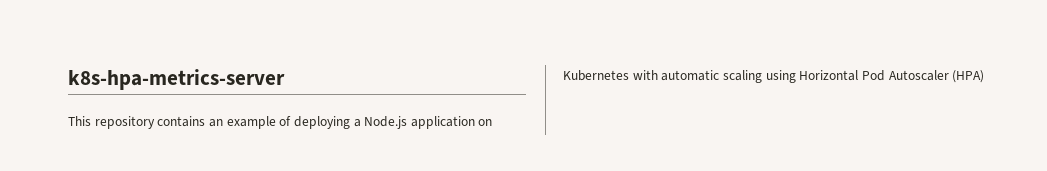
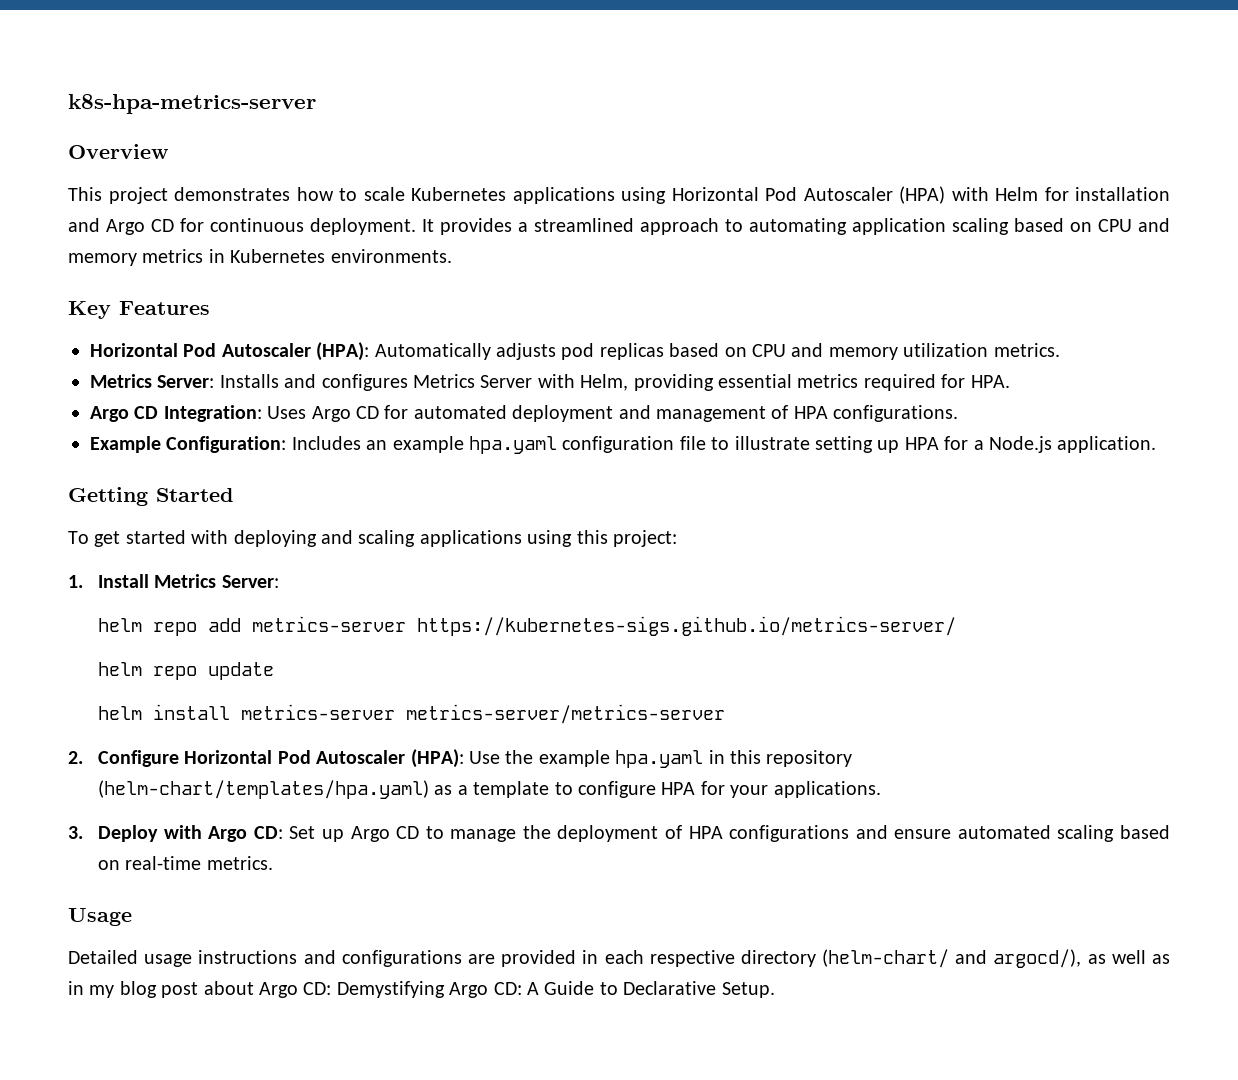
+ Overview
- This repository contains an example of deploying a Node.js application on Kubernetes with automatic scaling using Horizontal Pod Autoscaler (HPA)
+ This project demonstrates how to scale Kubernetes applications using Horizontal Pod Autoscaler (HPA) with Helm for installation and Argo CD for continuous deployment. It provides a streamlined approach to automating application scaling based on CPU and memory metrics in Kubernetes environments.
+ Key Features
+ Horizontal Pod Autoscaler (HPA): Automatically adjusts pod replicas based on CPU and memory utilization metrics.
+ Metrics Server: Installs and configures Metrics Server with Helm, providing essential metrics required for HPA.
+ Argo CD Integration: Uses Argo CD for automated deployment and management of HPA configurations.
+ Example Configuration: Includes an example hpa.yaml configuration file to illustrate setting up HPA for a Node.js application.
+ Getting Started
+ To get started with deploying and scaling applications using this project:
+ 1. Install Metrics Server:
+ helm repo add metrics-server https://kubernetes-sigs.github.io/metrics-server/
+ helm repo update
+ helm install metrics-server metrics-server/metrics-server
+ 2. Configure Horizontal Pod Autoscaler (HPA): Use the example hpa.yaml in this repository (helm-chart/templates/hpa.yaml) as a template to configure HPA for your applications.
+ 3. Deploy with Argo CD: Set up Argo CD to manage the deployment of HPA configurations and ensure automated scaling based on real-time metrics.
+ Usage
+ Detailed usage instructions and configurations are provided in each respective directory (helm-chart/ and argocd/), as well as in my blog post about Argo CD: Demystifying Argo CD: A Guide to Declarative Setup.

